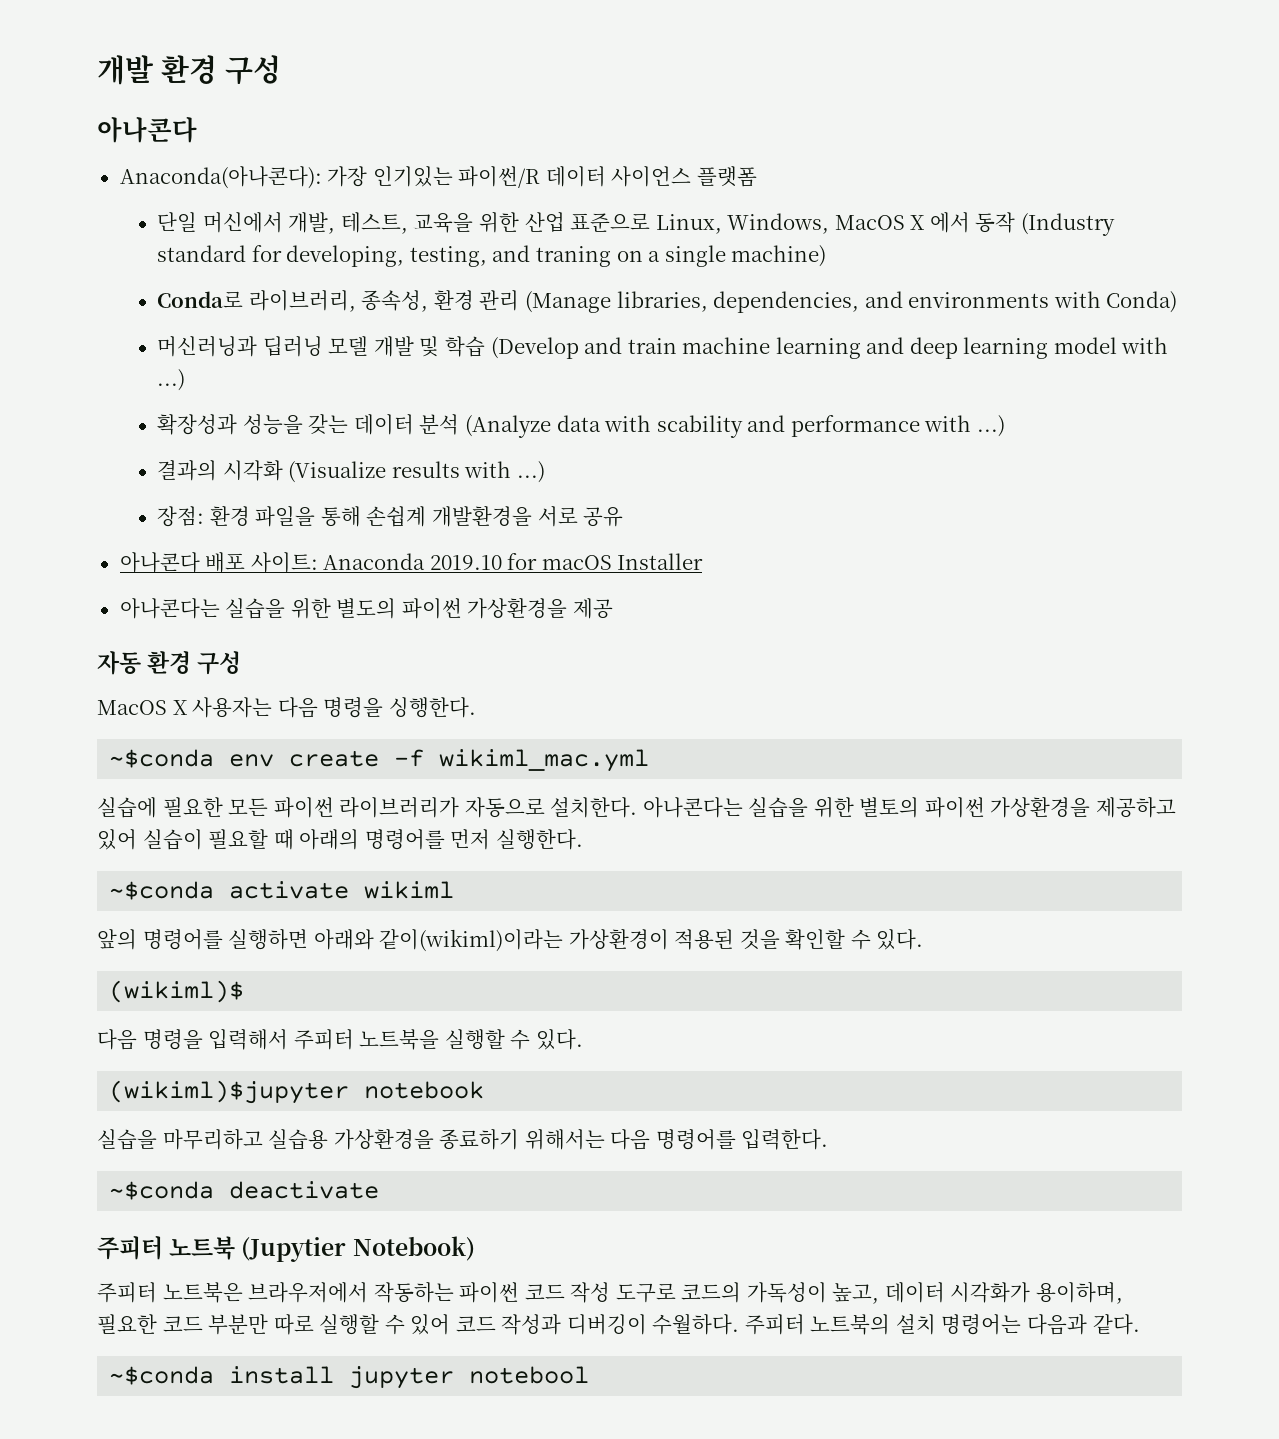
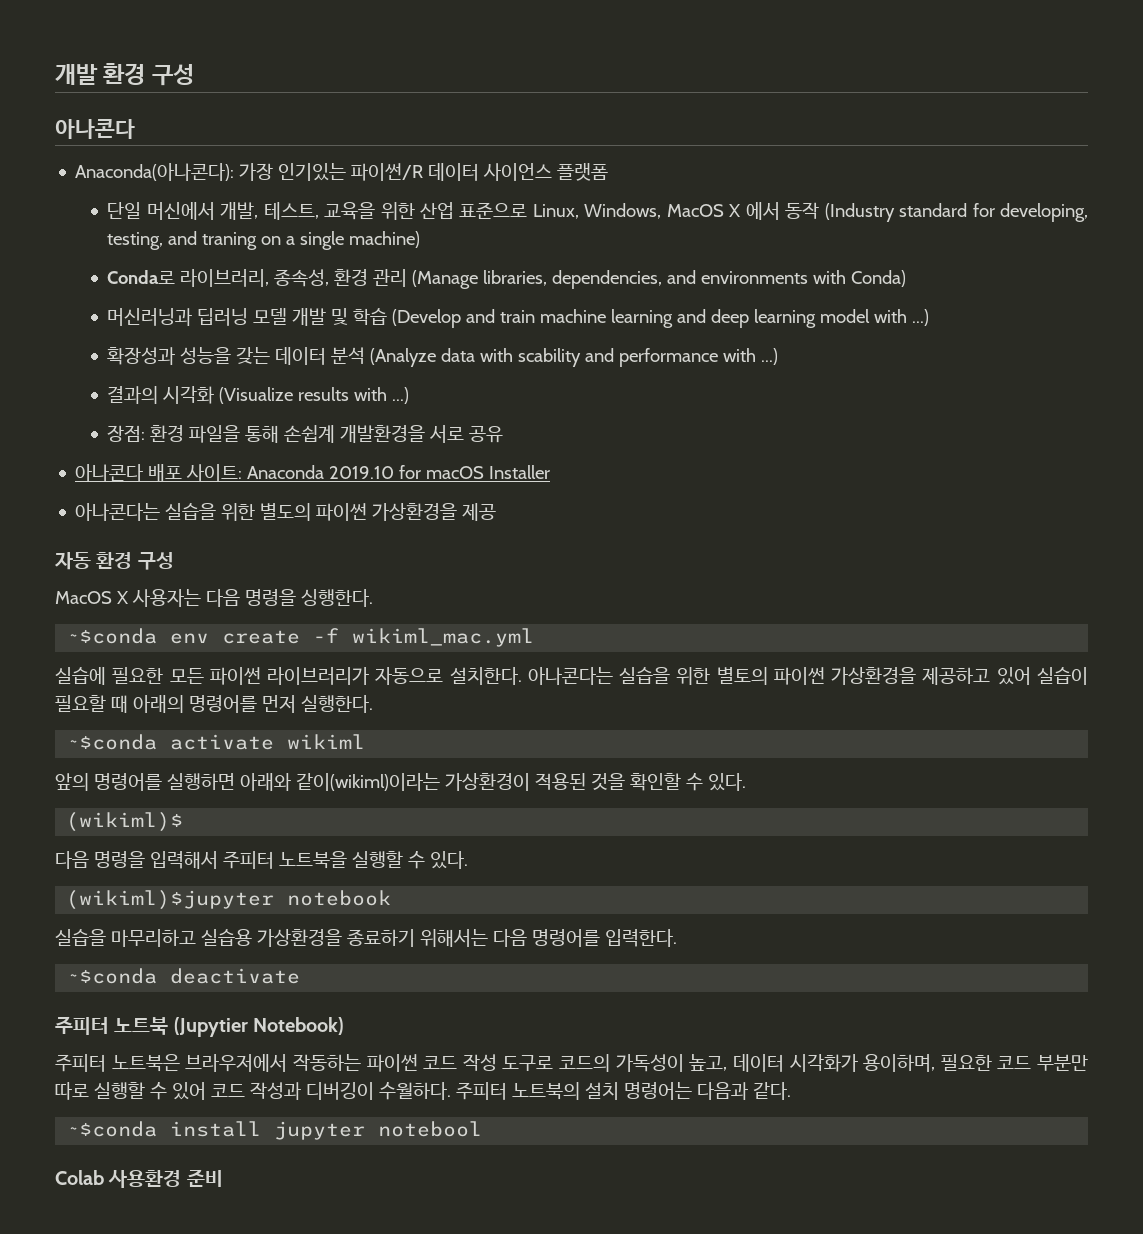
+ Colab 사용환경 준비

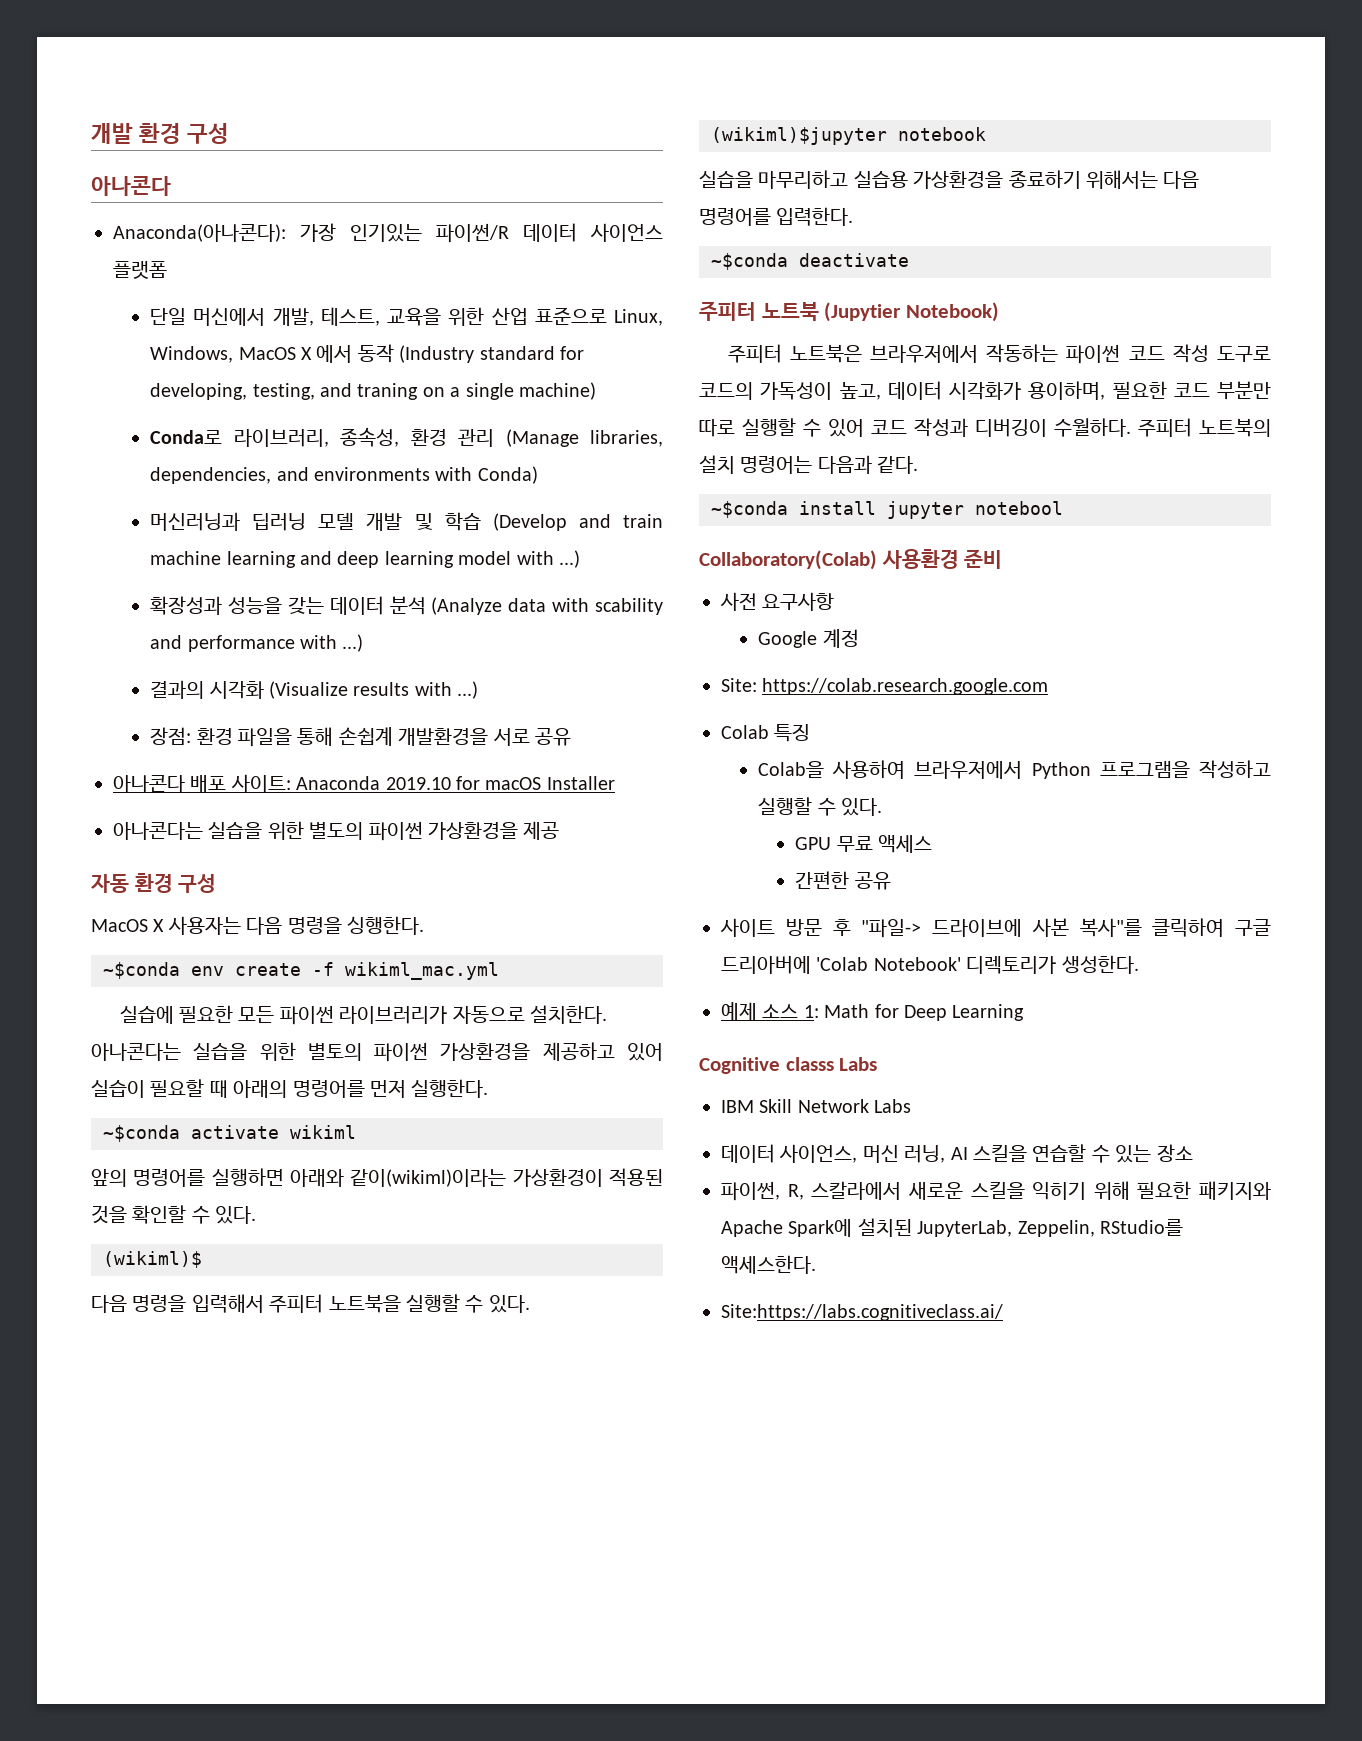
- Colab 사용환경 준비
+ Collaboratory(Colab) 사용환경 준비
+ 사전 요구사항
+ Google 계정
+ Site: https://colab.research.google.com
+ Colab 특징
+ Colab을 사용하여 브라우저에서 Python 프로그램을 작성하고 실행할 수 있다.
+ GPU 무료 액세스
+ 간편한 공유
+ 사이트 방문 후 "파일-> 드라이브에 사본 복사"를 클릭하여 구글 드리아버에 'Colab Notebook' 디렉토리가 생성한다.
+ 예제 소스 1: Math for Deep Learning
+ Cognitive classs Labs
+ IBM Skill Network Labs
+ 데이터 사이언스, 머신 러닝, AI 스킬을 연습할 수 있는 장소
+ 파이썬, R, 스칼라에서 새로운 스킬을 익히기 위해 필요한 패키지와 Apache Spark에 설치된 JupyterLab, Zeppelin, RStudio를 액세스한다.
+ Site:https://labs.cognitiveclass.ai/

